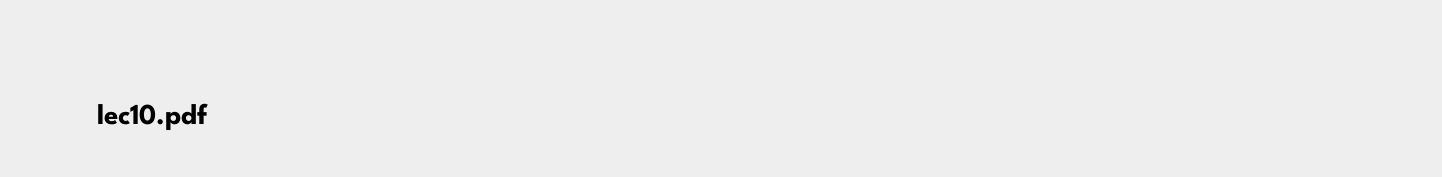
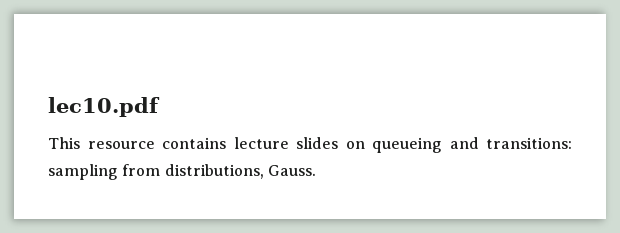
+ This resource contains lecture slides on queueing and transitions: sampling from distributions, Gauss.

